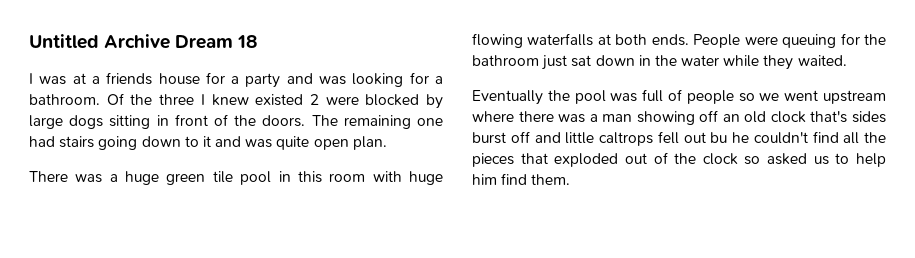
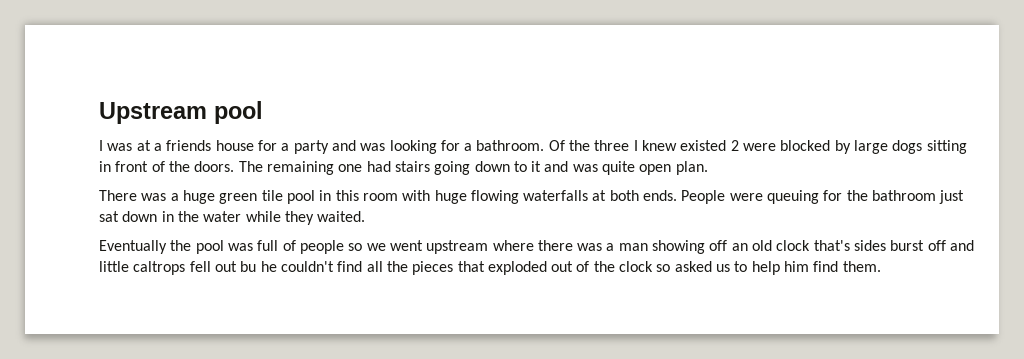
- Untitled Archive Dream 18
+ Upstream pool

